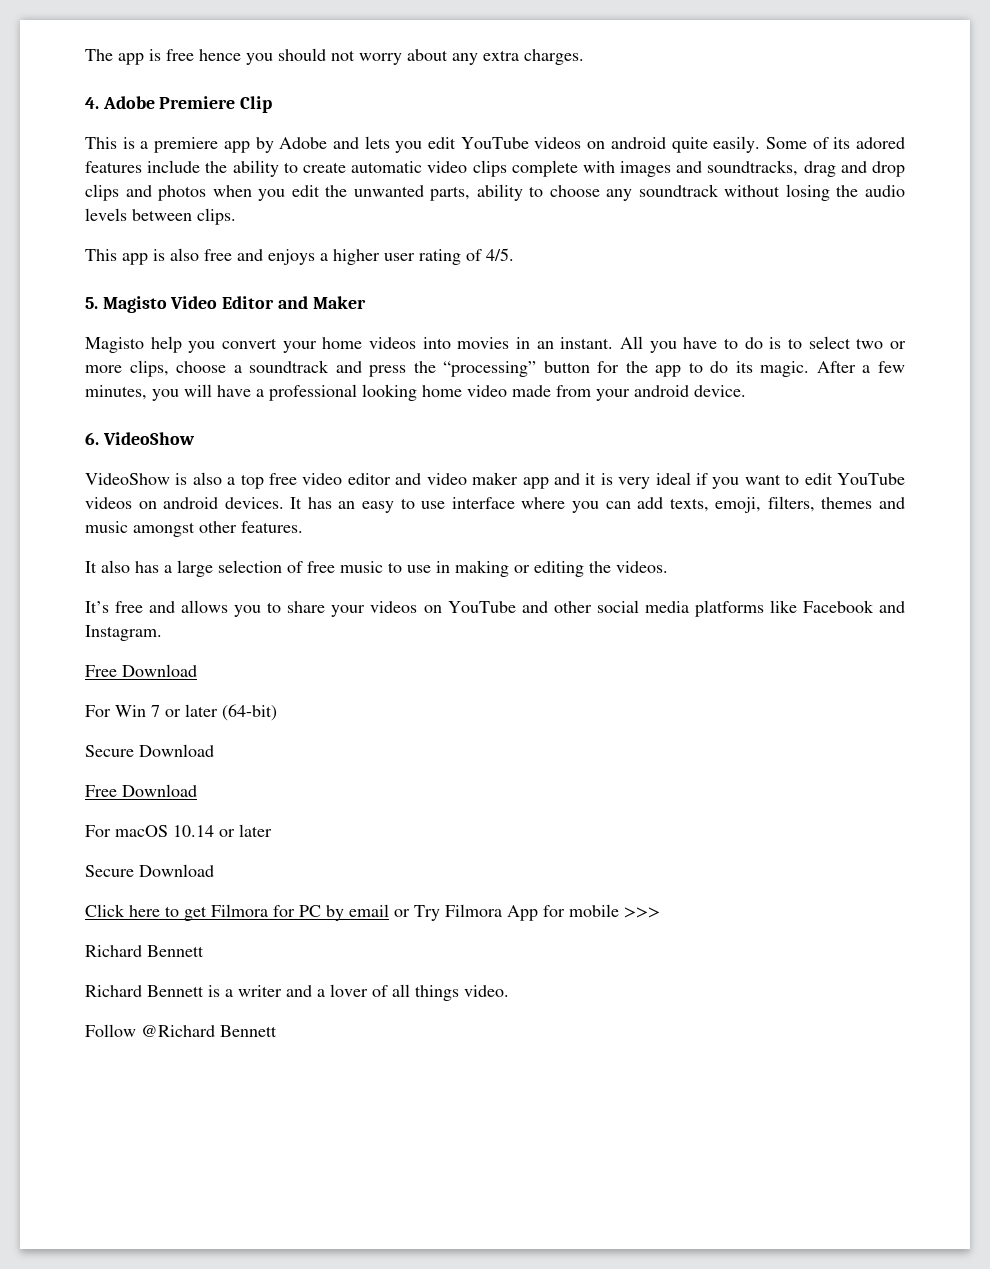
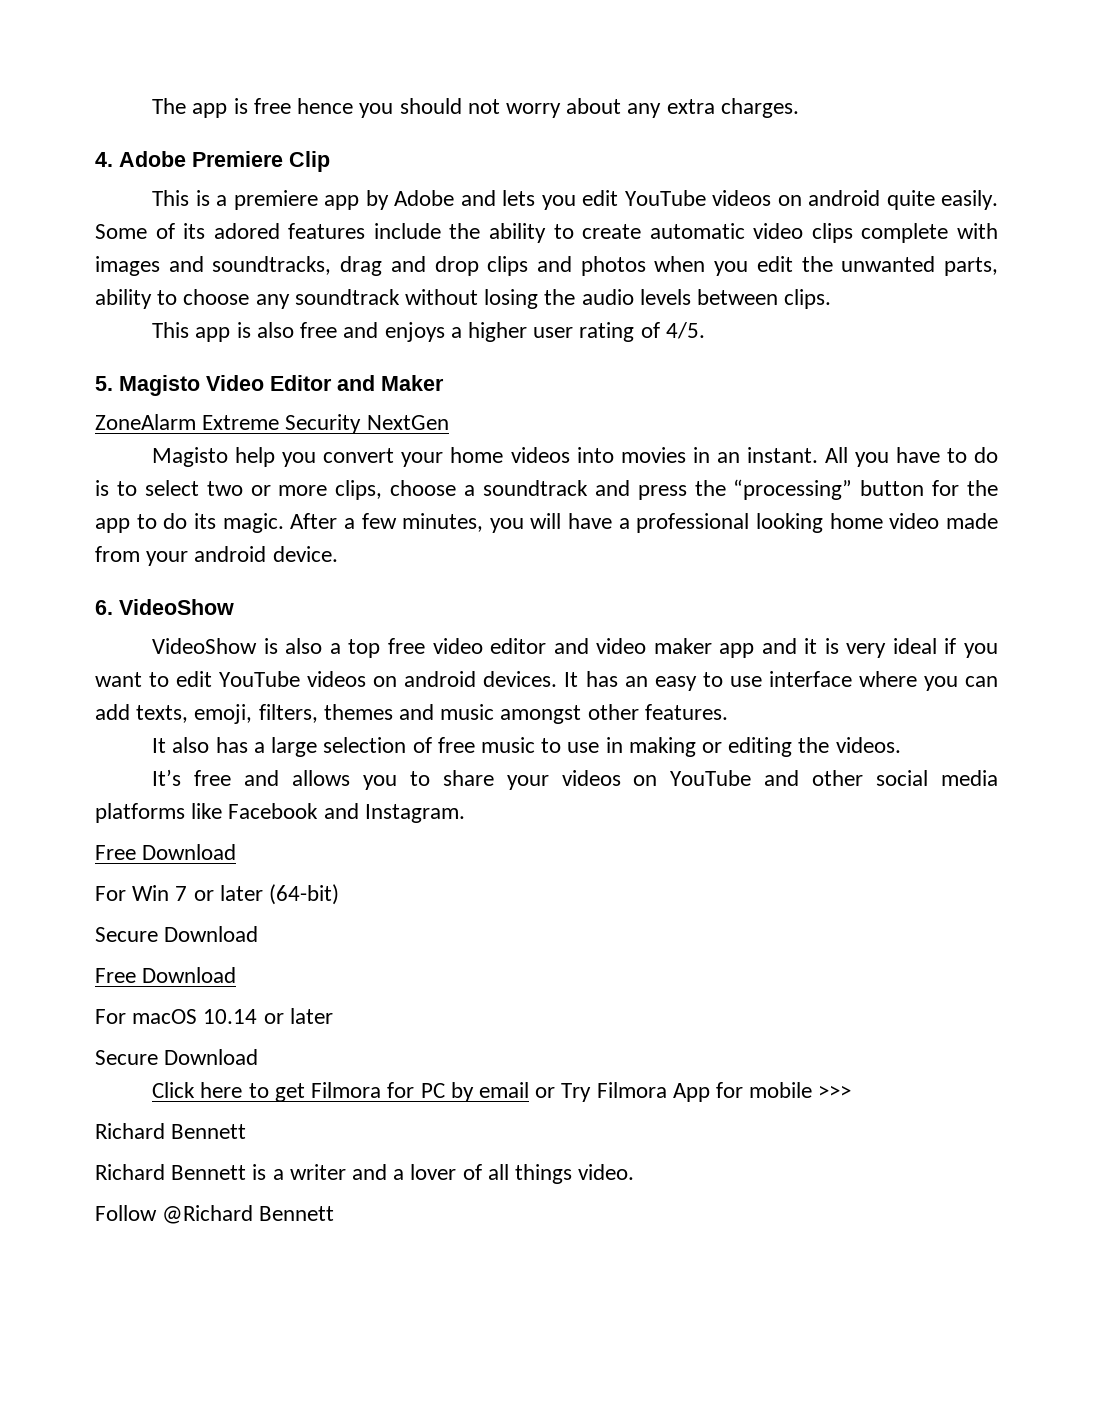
+ ZoneAlarm Extreme Security NextGen

